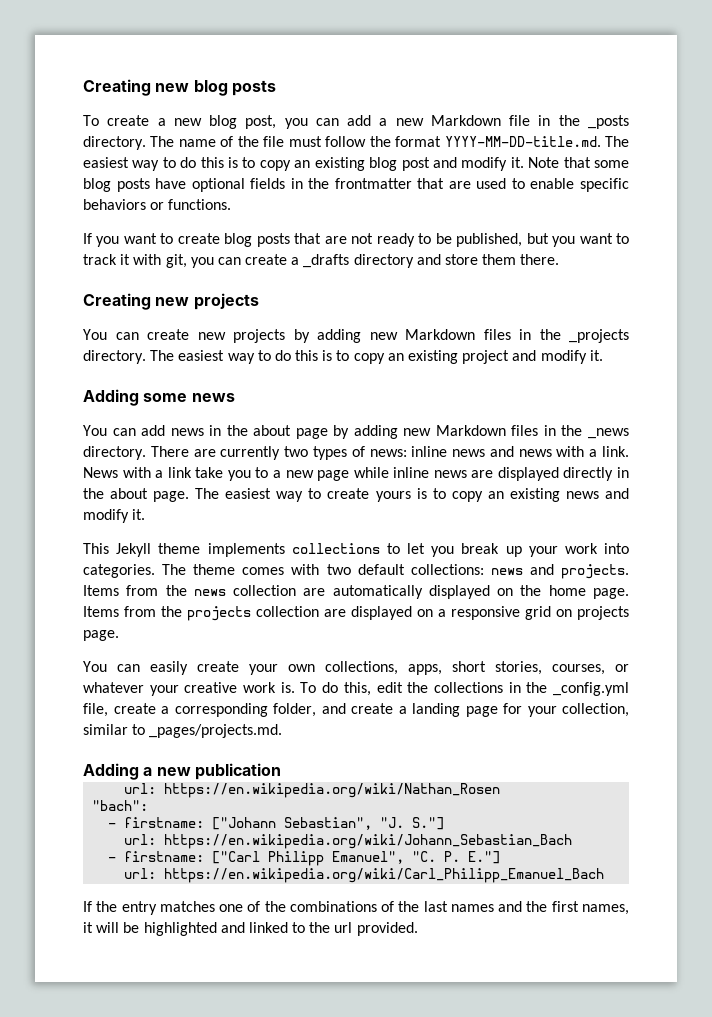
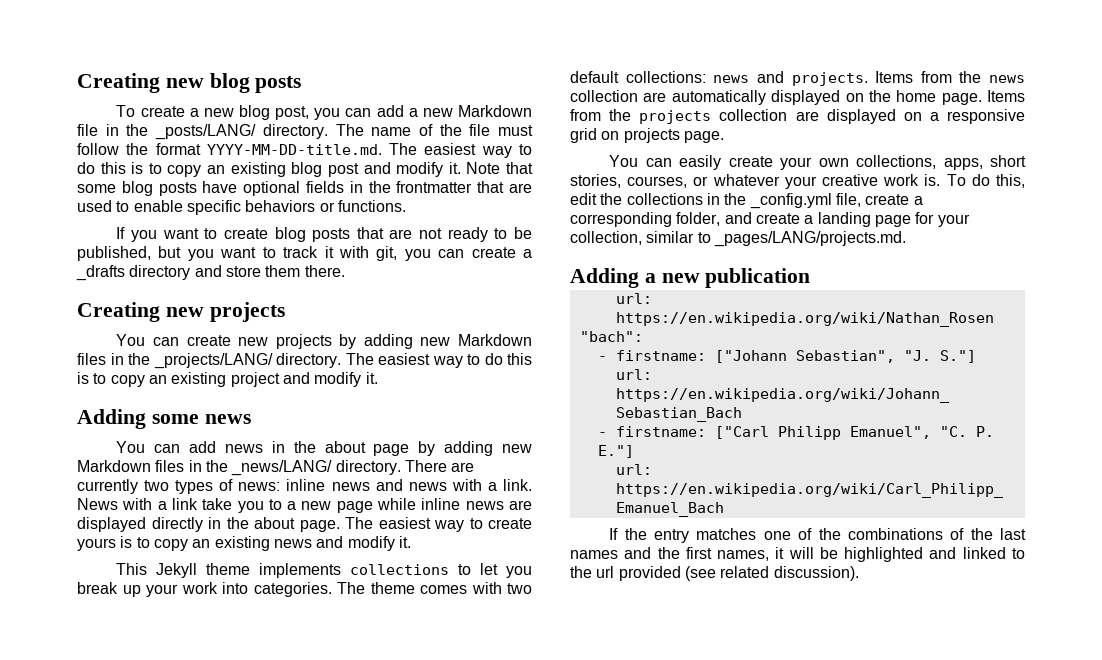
- To create a new blog post, you can add a new Markdown file in the _posts directory.
+ To create a new blog post, you can add a new Markdown file in the _posts/LANG/ directory.
- You can create new projects by adding new Markdown files in the _projects directory.
+ You can create new projects by adding new Markdown files in the _projects/LANG/ directory.
- You can add news in the about page by adding new Markdown files in the _news directory.
+ You can add news in the about page by adding new Markdown files in the _news/LANG/ directory.
- To do this, edit the collections in the _config.yml file, create a corresponding folder, and create a landing page for your collection, similar to _pages/projects.md.
+ To do this, edit the collections in the _config.yml file, create a corresponding folder, and create a landing page for your collection, similar to _pages/LANG/projects.md.
- If the entry matches one of the combinations of the last names and the first names, it will be highlighted and linked to the url provided.
+ If the entry matches one of the combinations of the last names and the first names, it will be highlighted and linked to the url provided (see related discussion).

